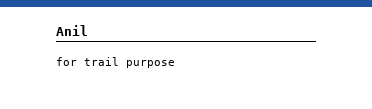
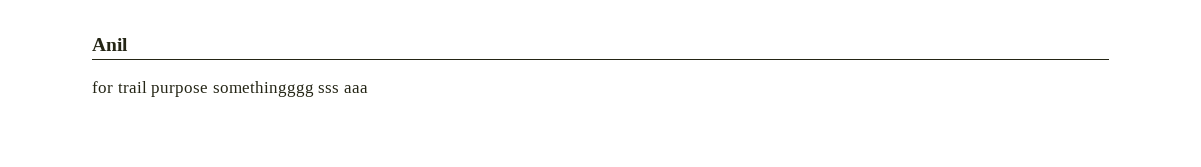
- for trail purpose
+ for trail purpose somethingggg sss aaa

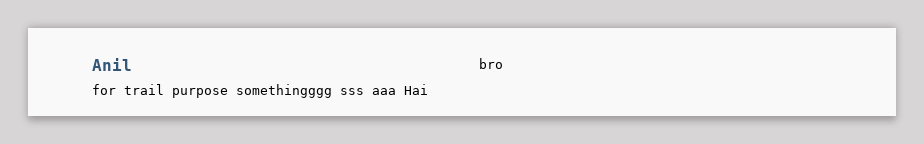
- for trail purpose somethingggg sss aaa
+ for trail purpose somethingggg sss aaa Hai bro

